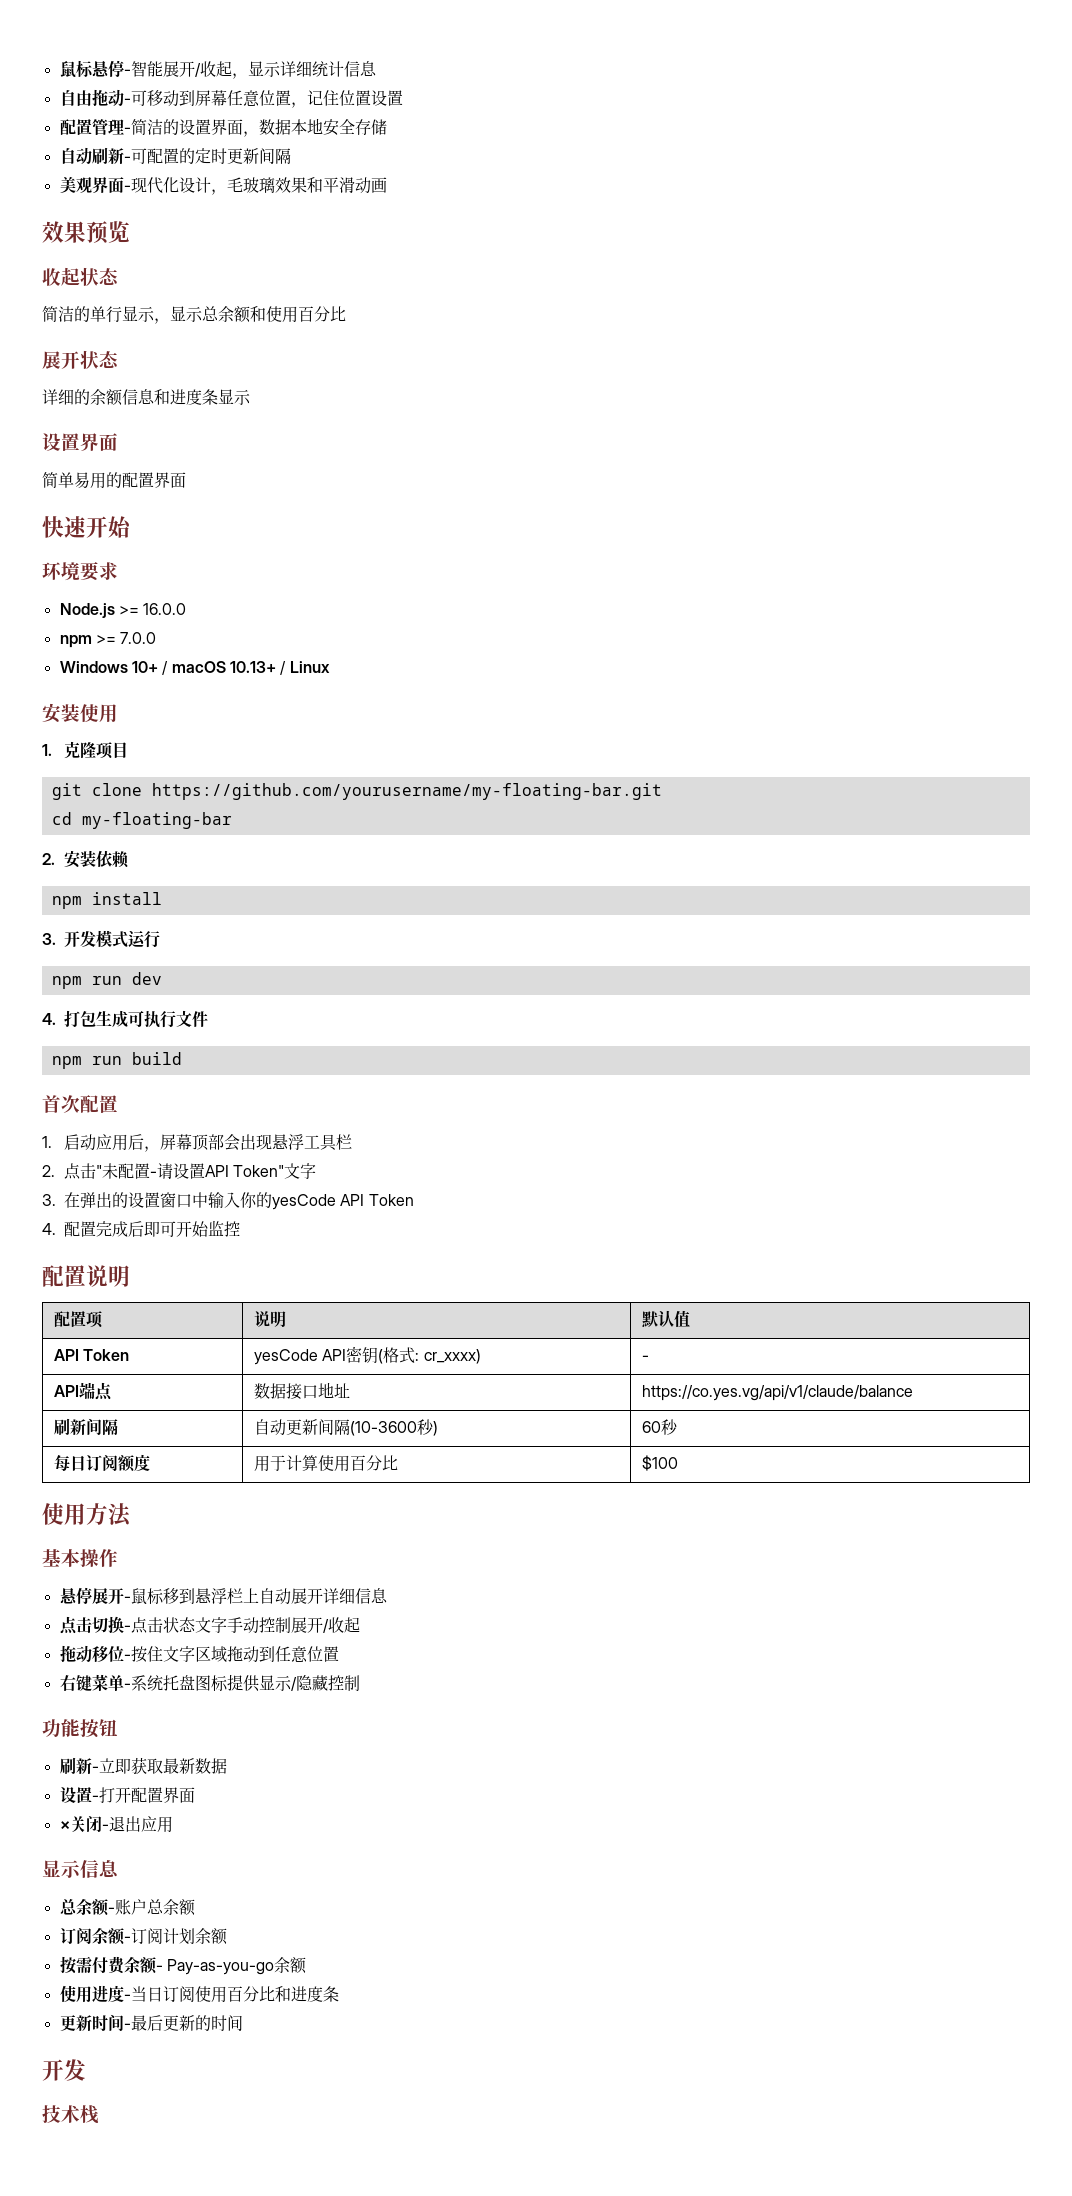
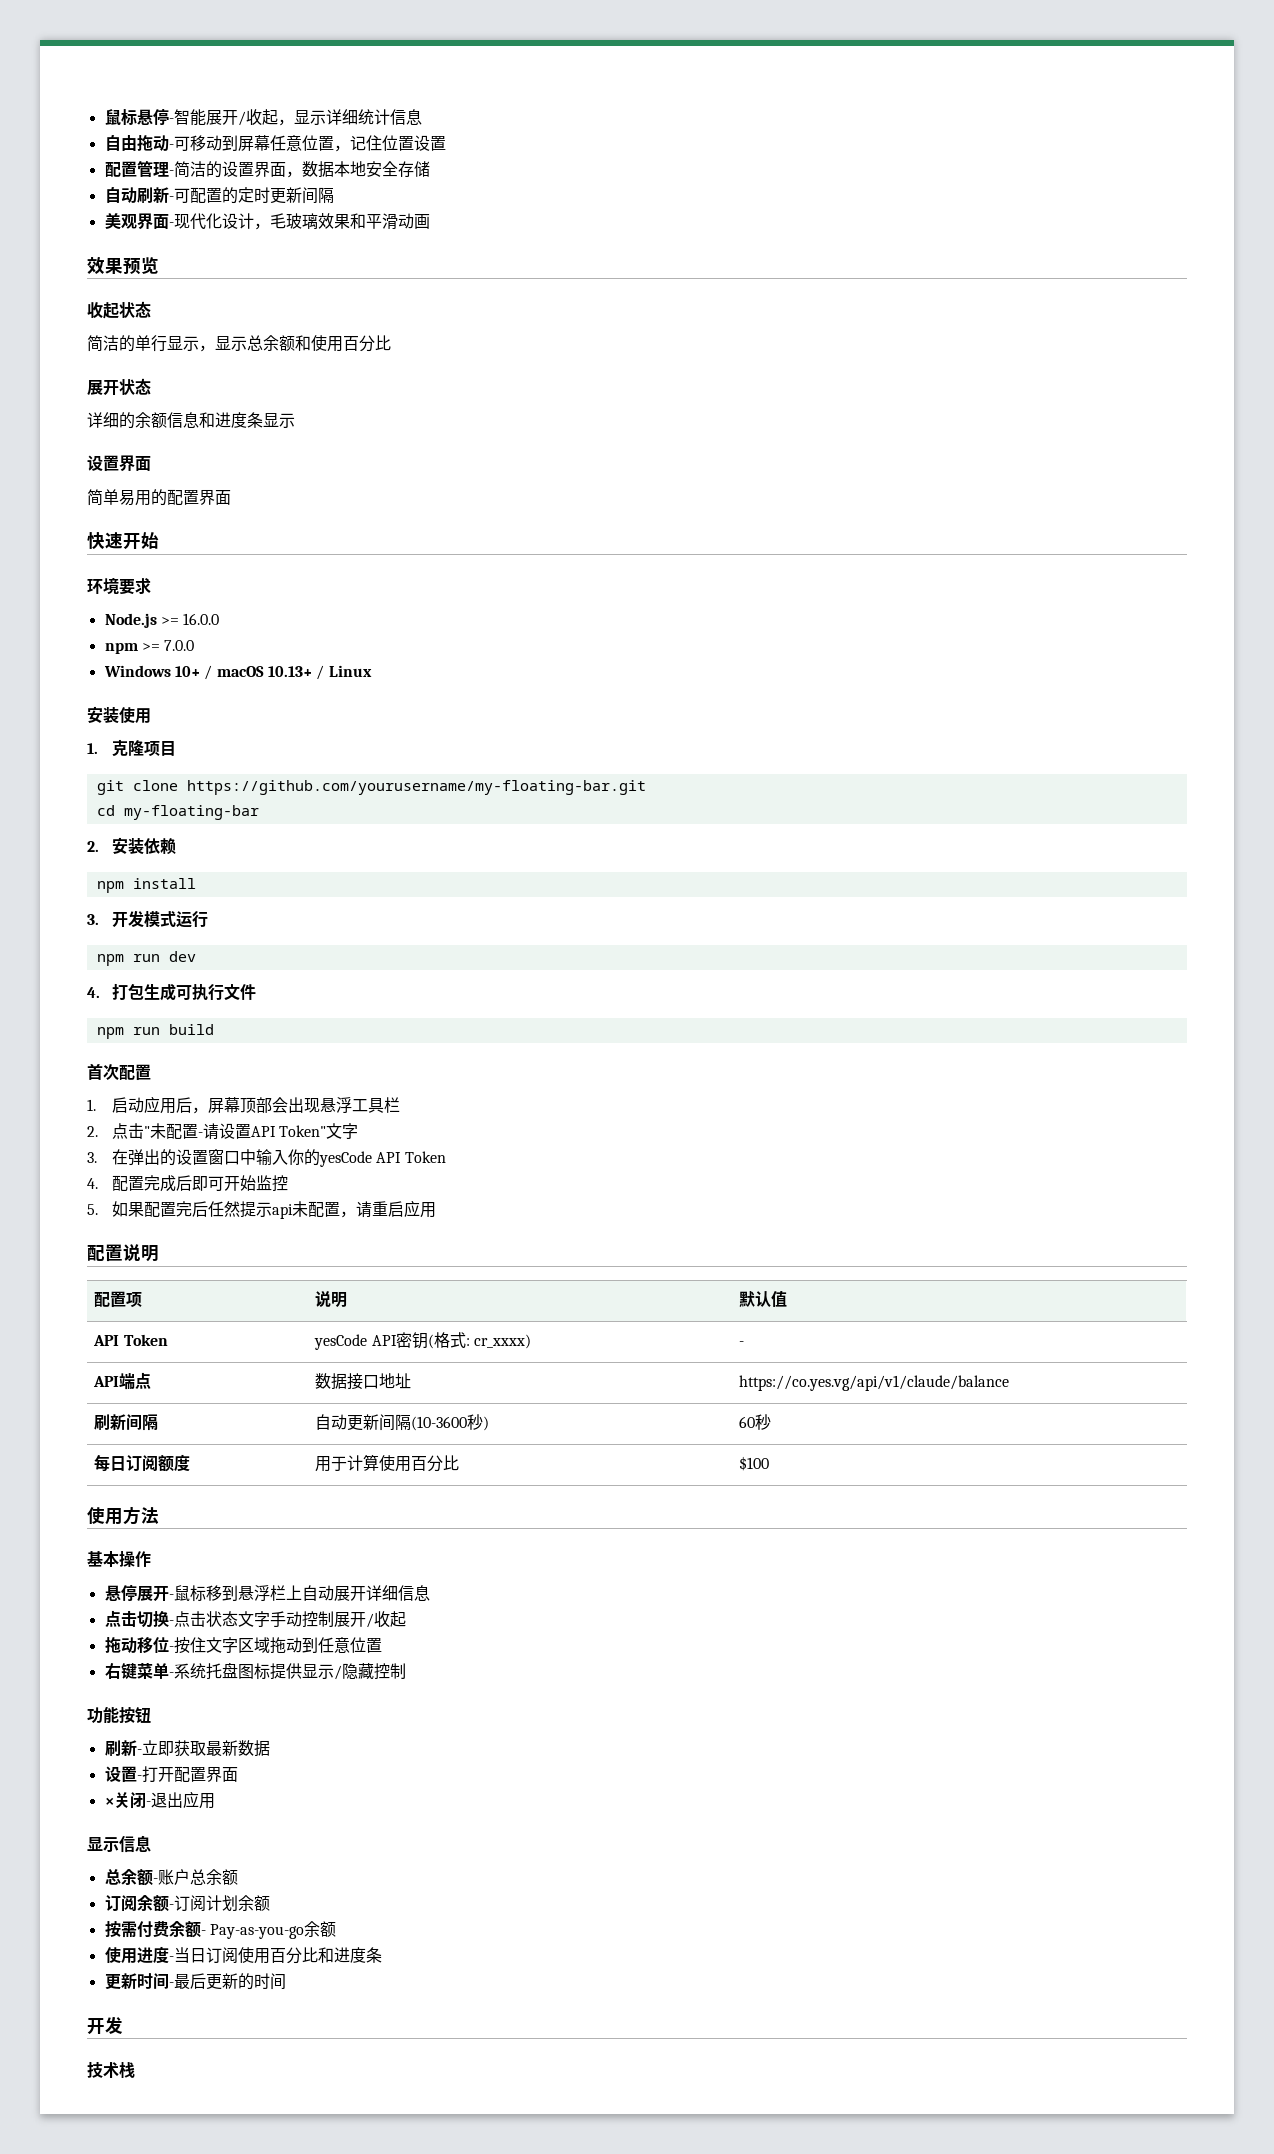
+ 5.如果配置完后任然提示api未配置，请重启应用

